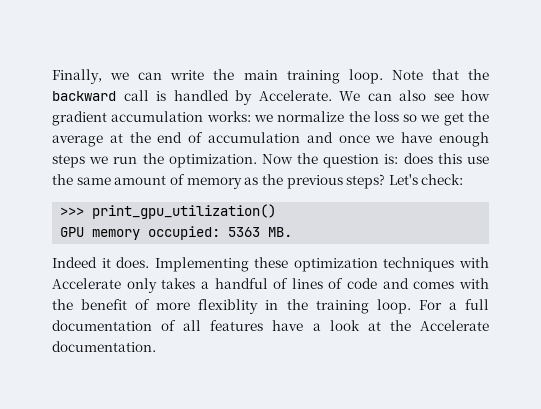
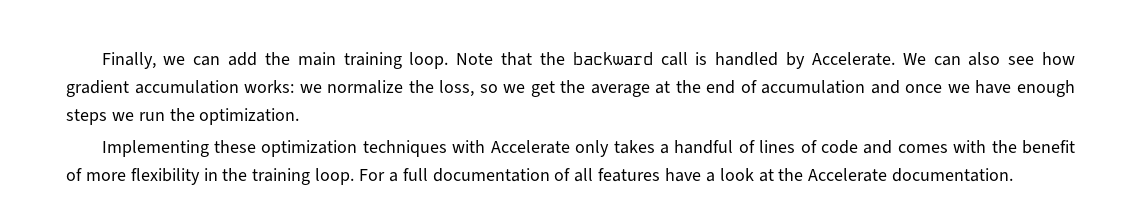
- Finally, we can write the main training loop.
+ Finally, we can add the main training loop.
- We can also see how gradient accumulation works: we normalize the loss so we get the average at the end of accumulation and once we have enough steps we run the optimization. Now the question is: does this use the same amount of memory as the previous steps? Let's check:
- >>> print_gpu_utilization()
- GPU memory occupied: 5363 MB.
- Indeed it does. Implementing these optimization techniques with Accelerate only takes a handful of lines of code and comes with the benefit of more flexiblity in the training loop.
+ We can also see how gradient accumulation works: we normalize the loss, so we get the average at the end of accumulation and once we have enough steps we run the optimization.
+ Implementing these optimization techniques with Accelerate only takes a handful of lines of code and comes with the benefit of more flexibility in the training loop.

